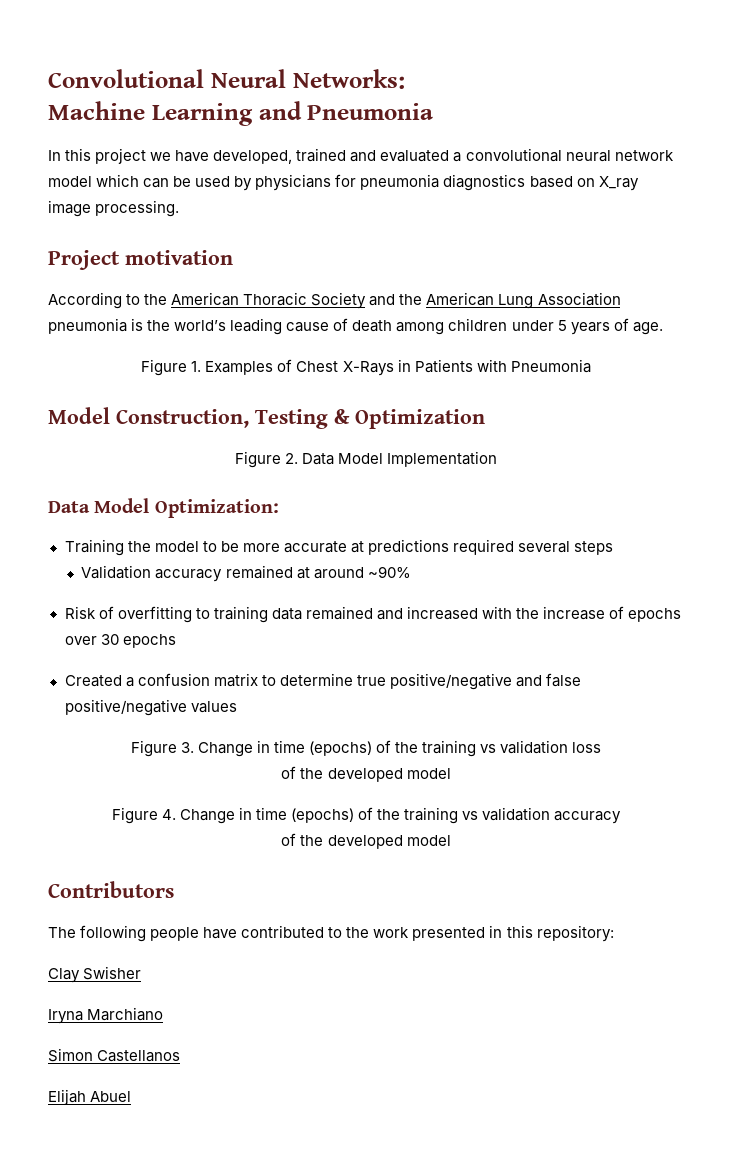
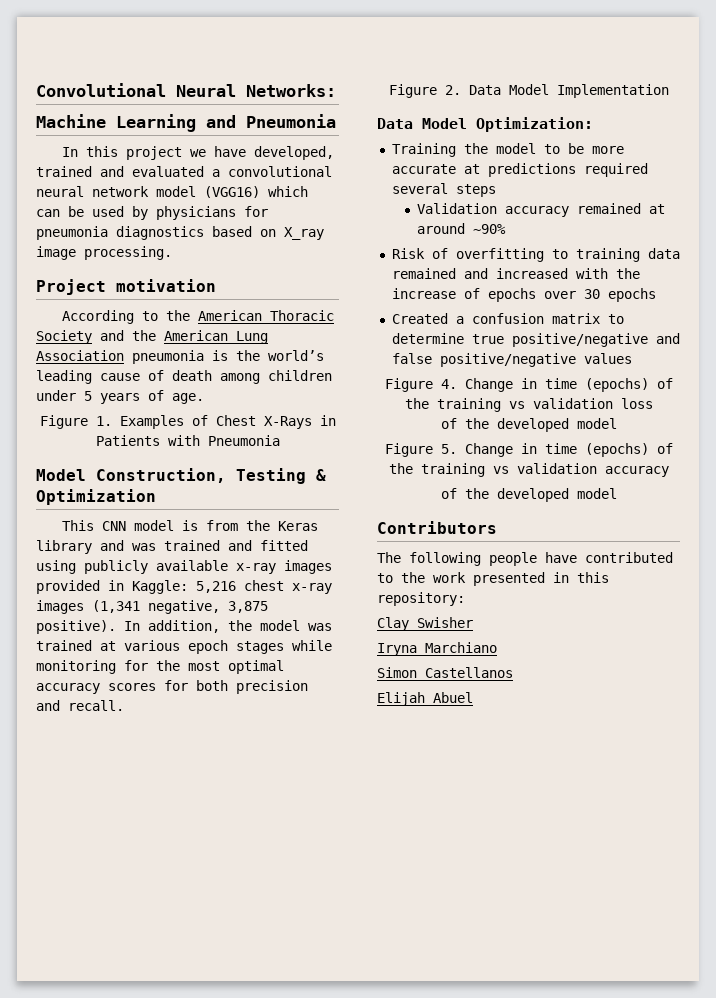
- In this project we have developed, trained and evaluated a convolutional neural network model which can be used by physicians for pneumonia diagnostics based on X_ray image processing.
+ In this project we have developed, trained and evaluated a convolutional neural network model (VGG16) which can be used by physicians for pneumonia diagnostics based on X_ray image processing.
+ This CNN model is from the Keras library and was trained and fitted using publicly available x-ray images provided in Kaggle: 5,216 chest x-ray images (1,341 negative, 3,875 positive). In addition, the model was trained at various epoch stages while monitoring for the most optimal accuracy scores for both precision and recall.
- Figure 3. Change in time (epochs) of the training vs validation loss
+ Figure 4. Change in time (epochs) of the training vs validation loss
- Figure 4. Change in time (epochs) of the training vs validation accuracy
+ Figure 5. Change in time (epochs) of the training vs validation accuracy

